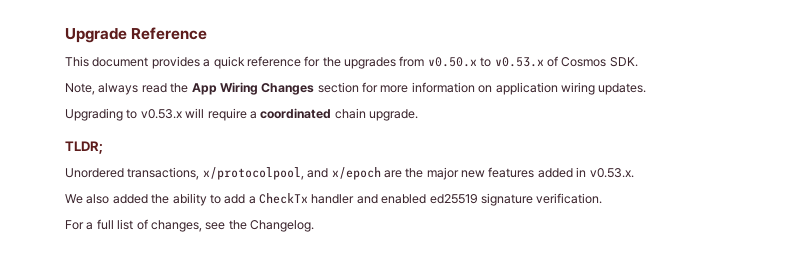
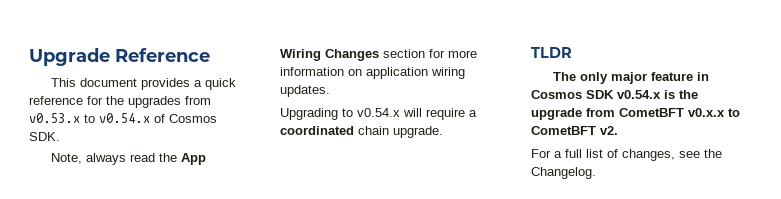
- This document provides a quick reference for the upgrades from v0.50.x to v0.53.x of Cosmos SDK.
+ This document provides a quick reference for the upgrades from v0.53.x to v0.54.x of Cosmos SDK.
- Upgrading to v0.53.x will require a coordinated chain upgrade.
+ Upgrading to v0.54.x will require a coordinated chain upgrade.
- TLDR;
- Unordered transactions, x/protocolpool, and x/epoch are the major new features added in v0.53.x.
- We also added the ability to add a CheckTx handler and enabled ed25519 signature verification.
+ TLDR
+ The only major feature in Cosmos SDK v0.54.x is the upgrade from CometBFT v0.x.x to CometBFT v2.

